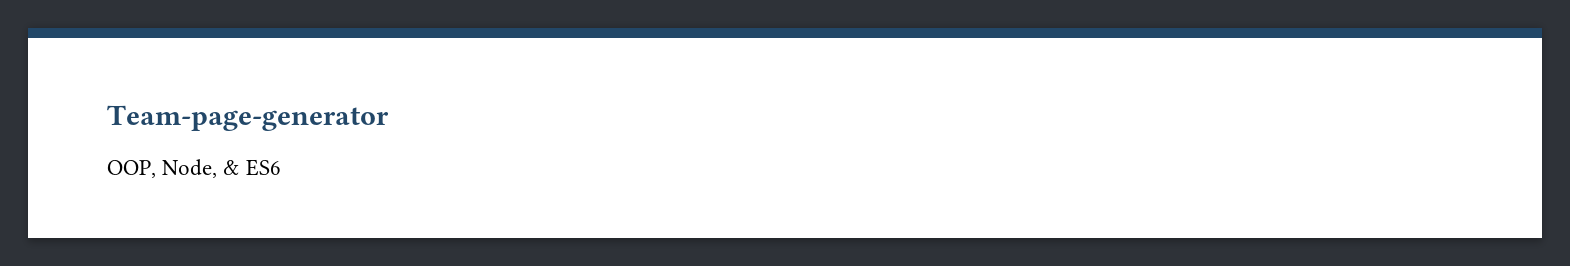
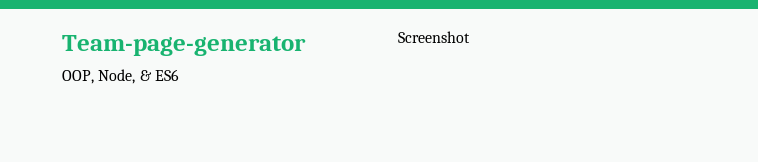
+ Screenshot

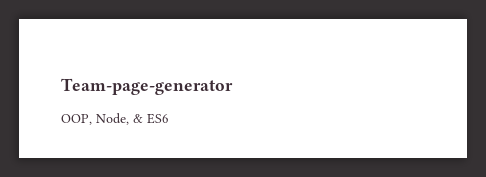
- Screenshot

